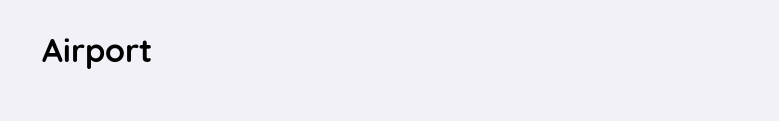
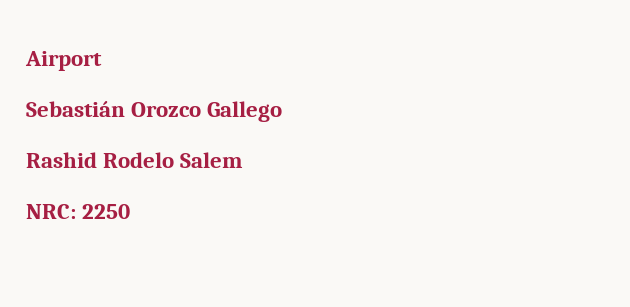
+ Sebastián Orozco Gallego
+ Rashid Rodelo Salem
+ NRC: 2250

